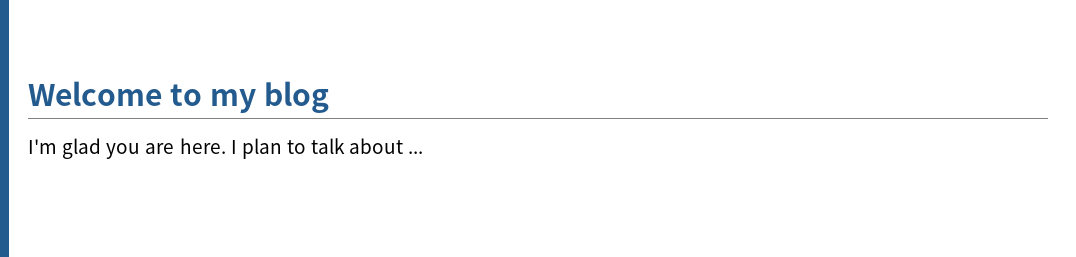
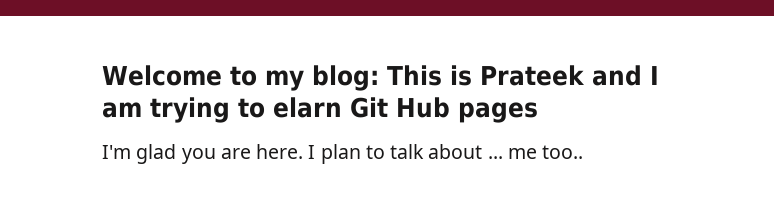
- Welcome to my blog
+ Welcome to my blog: This is Prateek and I am trying to elarn Git Hub pages
- I plan to talk about ...
+ I plan to talk about ... me too..

